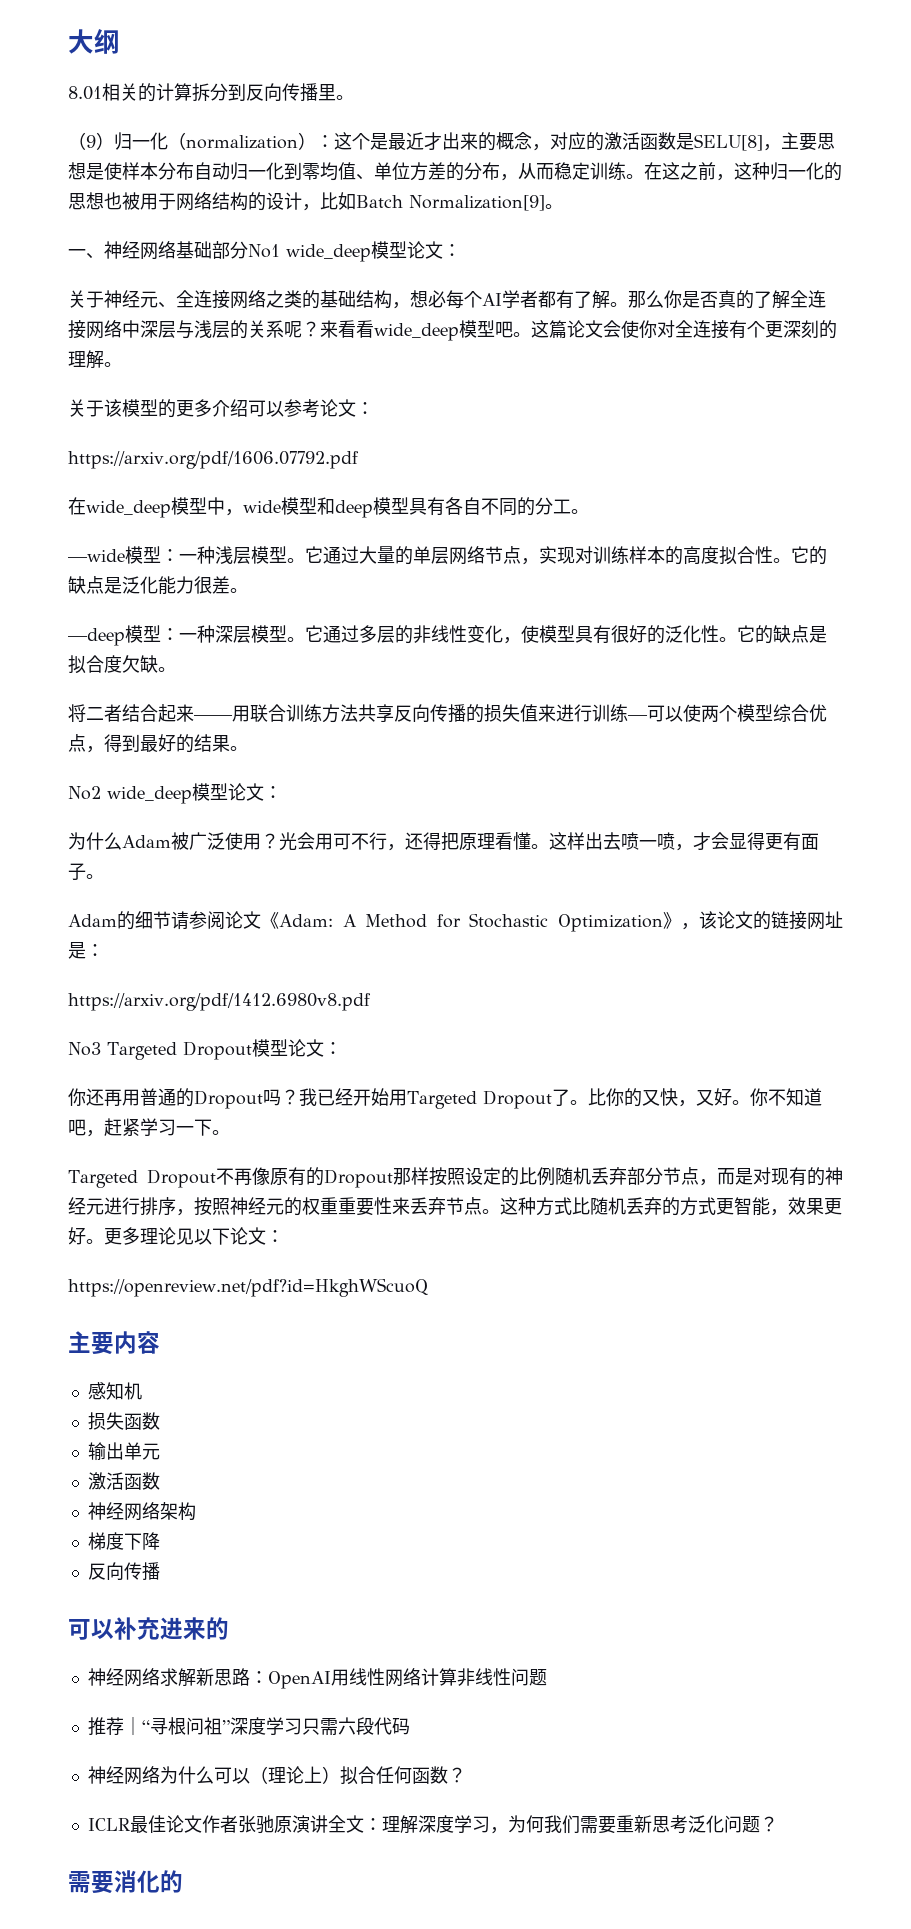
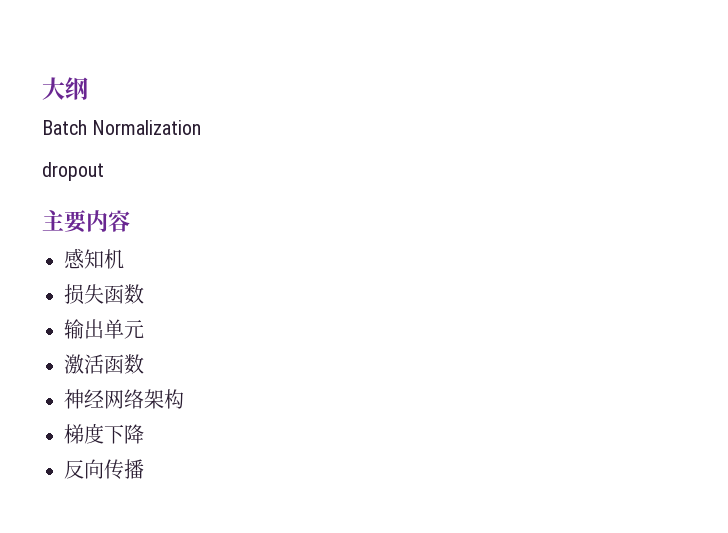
- 8.01相关的计算拆分到反向传播里。
- （9）归一化（normalization）：这个是最近才出来的概念，对应的激活函数是SELU[8]，主要思想是使样本分布自动归一化到零均值、单位方差的分布，从而稳定训练。在这之前，这种归一化的思想也被用于网络结构的设计，比如Batch Normalization[9]。
- 一、神经网络基础部分No1 wide_deep模型论文：
- 关于神经元、全连接网络之类的基础结构，想必每个AI学者都有了解。那么你是否真的了解全连接网络中深层与浅层的关系呢？来看看wide_deep模型吧。这篇论文会使你对全连接有个更深刻的理解。
- 关于该模型的更多介绍可以参考论文：
- https://arxiv.org/pdf/1606.07792.pdf
- 在wide_deep模型中，wide模型和deep模型具有各自不同的分工。
- —wide模型：一种浅层模型。它通过大量的单层网络节点，实现对训练样本的高度拟合性。它的缺点是泛化能力很差。
- —deep模型：一种深层模型。它通过多层的非线性变化，使模型具有很好的泛化性。它的缺点是拟合度欠缺。
- 将二者结合起来——用联合训练方法共享反向传播的损失值来进行训练—可以使两个模型综合优点，得到最好的结果。
- No2 wide_deep模型论文：
- 为什么Adam被广泛使用？光会用可不行，还得把原理看懂。这样出去喷一喷，才会显得更有面子。
- Adam的细节请参阅论文《Adam: A Method for Stochastic Optimization》，该论文的链接网址是：
- https://arxiv.org/pdf/1412.6980v8.pdf
- No3 Targeted Dropout模型论文：
- 你还再用普通的Dropout吗？我已经开始用Targeted Dropout了。比你的又快，又好。你不知道吧，赶紧学习一下。
- Targeted Dropout不再像原有的Dropout那样按照设定的比例随机丢弃部分节点，而是对现有的神经元进行排序，按照神经元的权重重要性来丢弃节点。这种方式比随机丢弃的方式更智能，效果更好。更多理论见以下论文：
- https://openreview.net/pdf?id=HkghWScuoQ
+ Batch Normalization
+ dropout
- 可以补充进来的
- 神经网络求解新思路：OpenAI用线性网络计算非线性问题
- 推荐｜“寻根问祖”深度学习只需六段代码
- 神经网络为什么可以（理论上）拟合任何函数？
- ICLR最佳论文作者张驰原演讲全文：理解深度学习，为何我们需要重新思考泛化问题？
- 需要消化的

